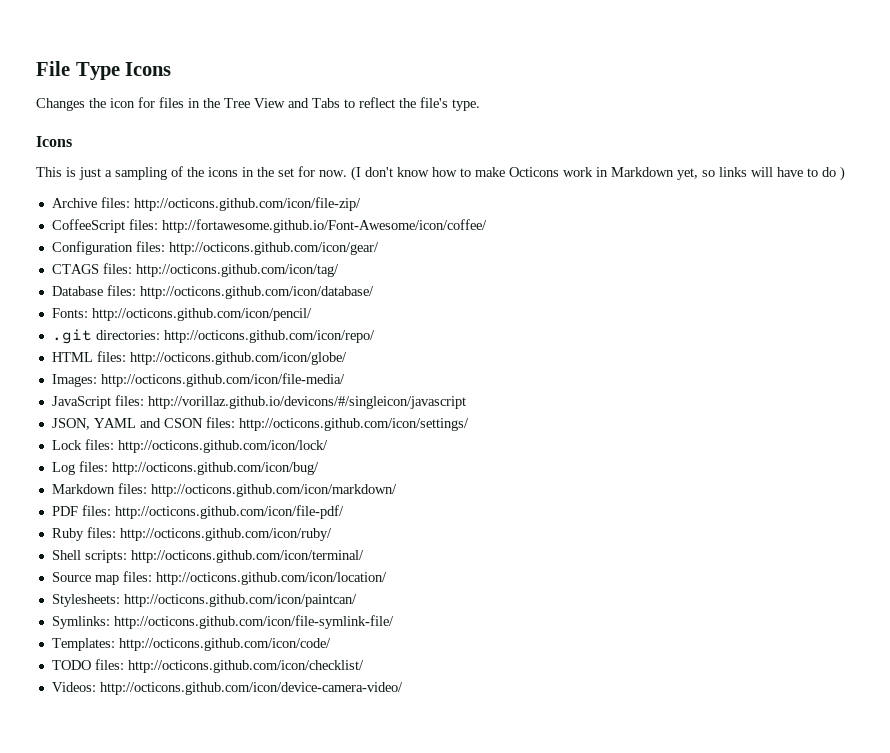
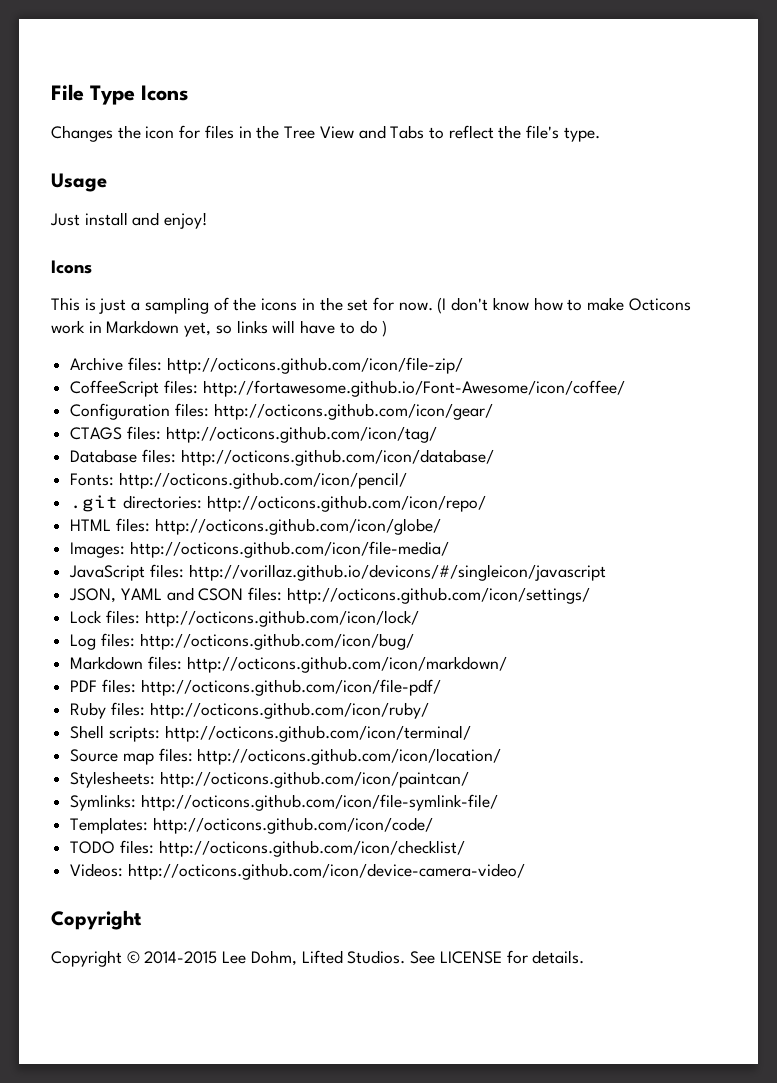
+ Usage
+ Just install and enjoy!
  Videos: http://octicons.github.com/icon/device-camera-video/
+ Copyright
+ Copyright © 2014-2015 Lee Dohm, Lifted Studios. See LICENSE for details.

